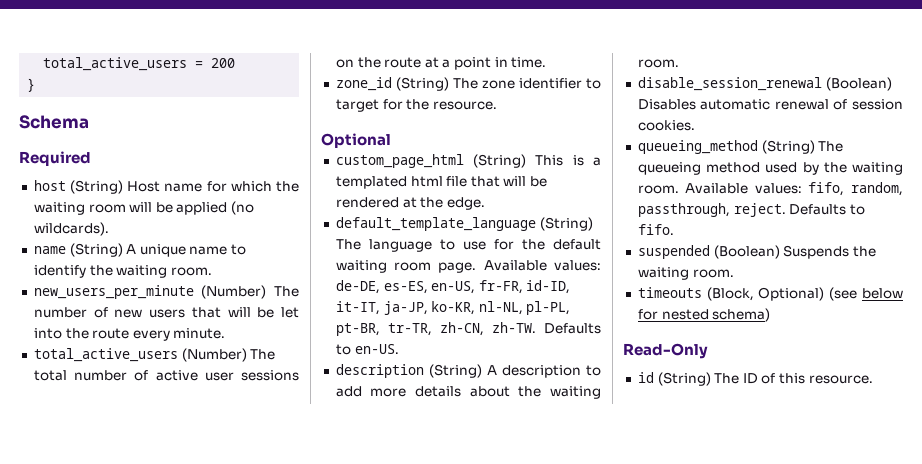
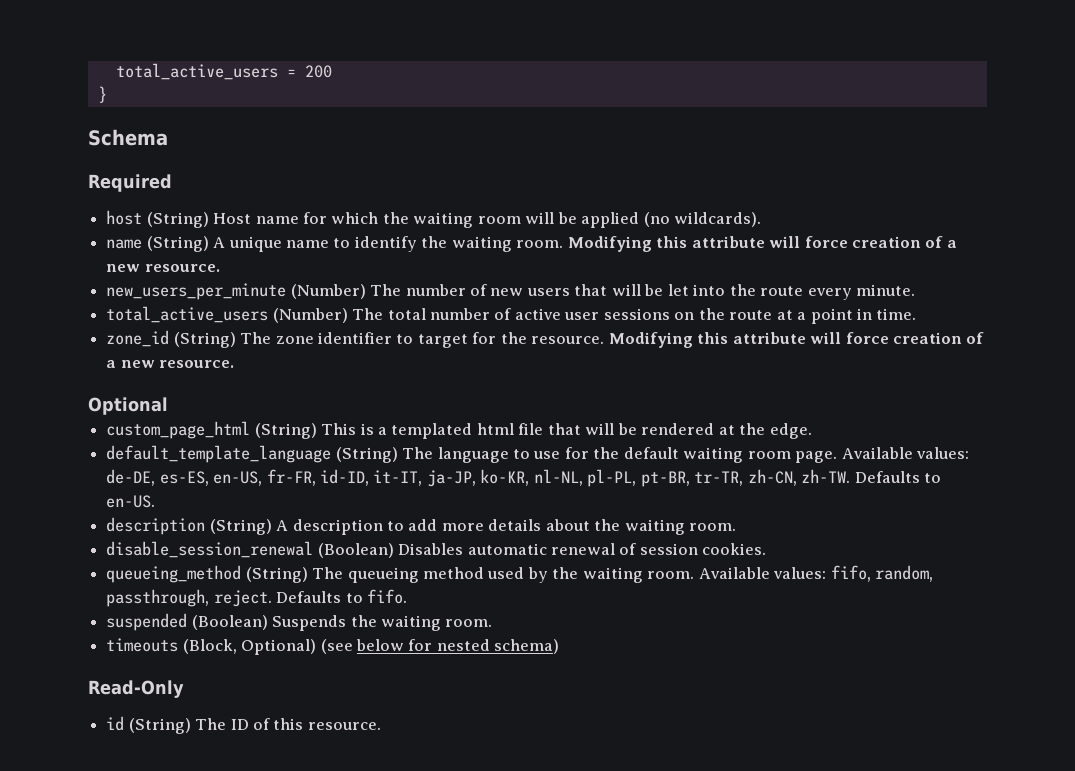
- name (String) A unique name to identify the waiting room.
+ name (String) A unique name to identify the waiting room. Modifying this attribute will force creation of a new resource.
- zone_id (String) The zone identifier to target for the resource.
+ zone_id (String) The zone identifier to target for the resource. Modifying this attribute will force creation of a new resource.

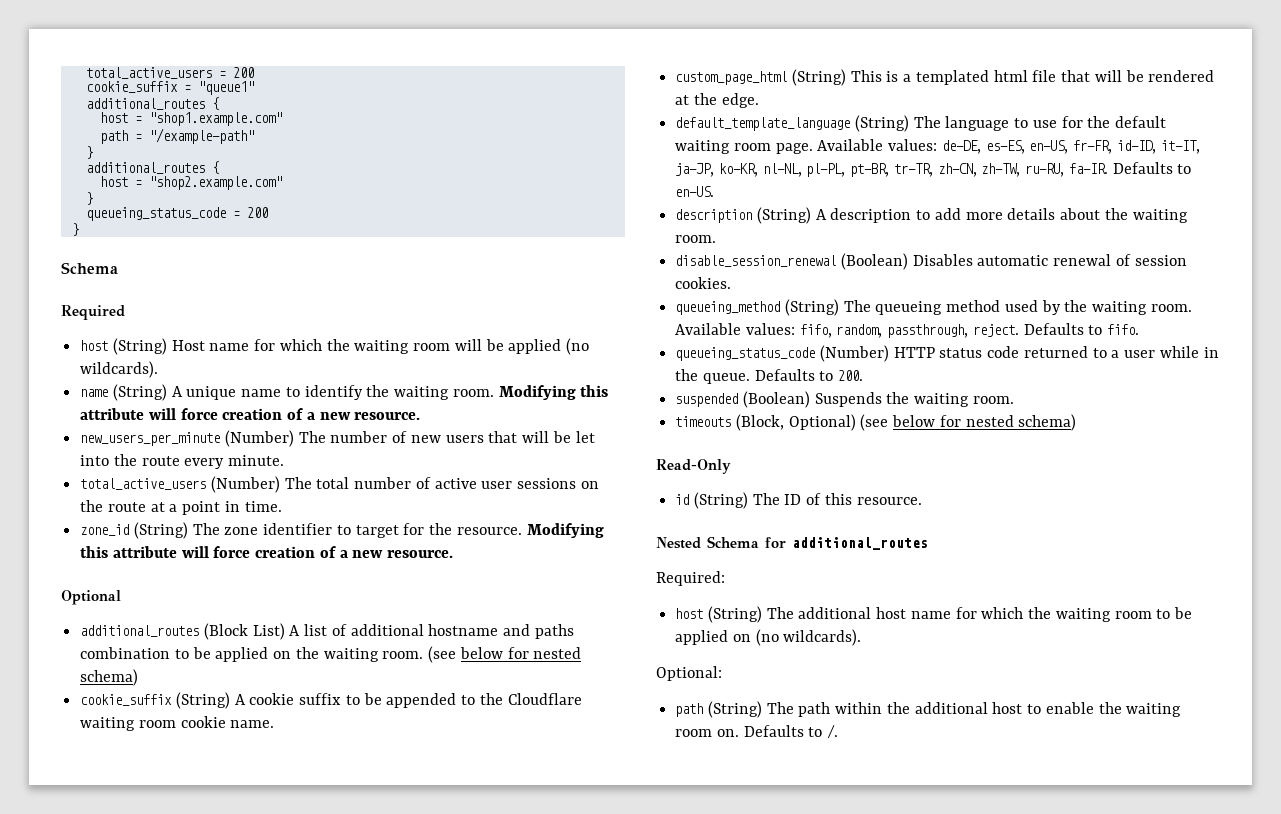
+ cookie_suffix = "queue1"
+ additional_routes {
+ host = "shop1.example.com"
+ path = "/example-path"
+ }
+ additional_routes {
+ host = "shop2.example.com"
+ }
+ queueing_status_code = 200
+ additional_routes (Block List) A list of additional hostname and paths combination to be applied on the waiting room. (see below for nested schema)
+ cookie_suffix (String) A cookie suffix to be appended to the Cloudflare waiting room cookie name.
- Available values: de-DE, es-ES, en-US, fr-FR, id-ID, it-IT, ja-JP, ko-KR, nl-NL, pl-PL, pt-BR, tr-TR, zh-CN, zh-TW.
+ Available values: de-DE, es-ES, en-US, fr-FR, id-ID, it-IT, ja-JP, ko-KR, nl-NL, pl-PL, pt-BR, tr-TR, zh-CN, zh-TW, ru-RU, fa-IR.
+ queueing_status_code (Number) HTTP status code returned to a user while in the queue. Defaults to 200.
+ Nested Schema for additional_routes
+ Required:
+ host (String) The additional host name for which the waiting room to be applied on (no wildcards).
+ Optional:
+ path (String) The path within the additional host to enable the waiting room on. Defaults to /.

